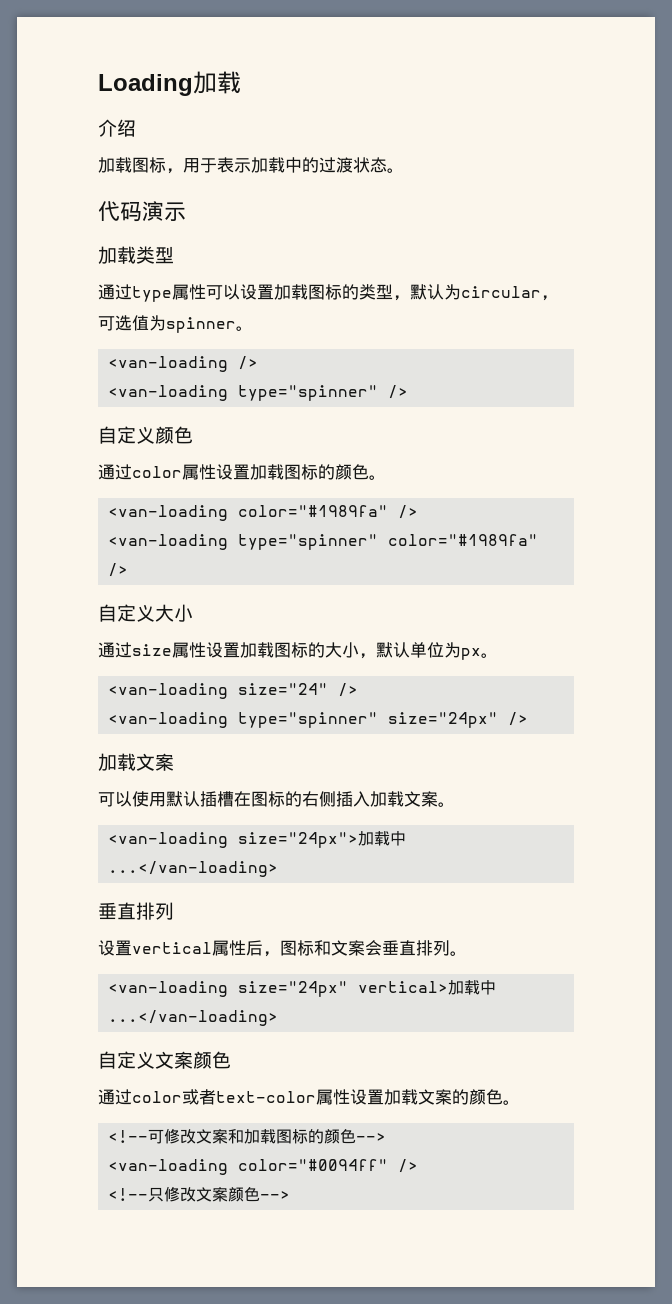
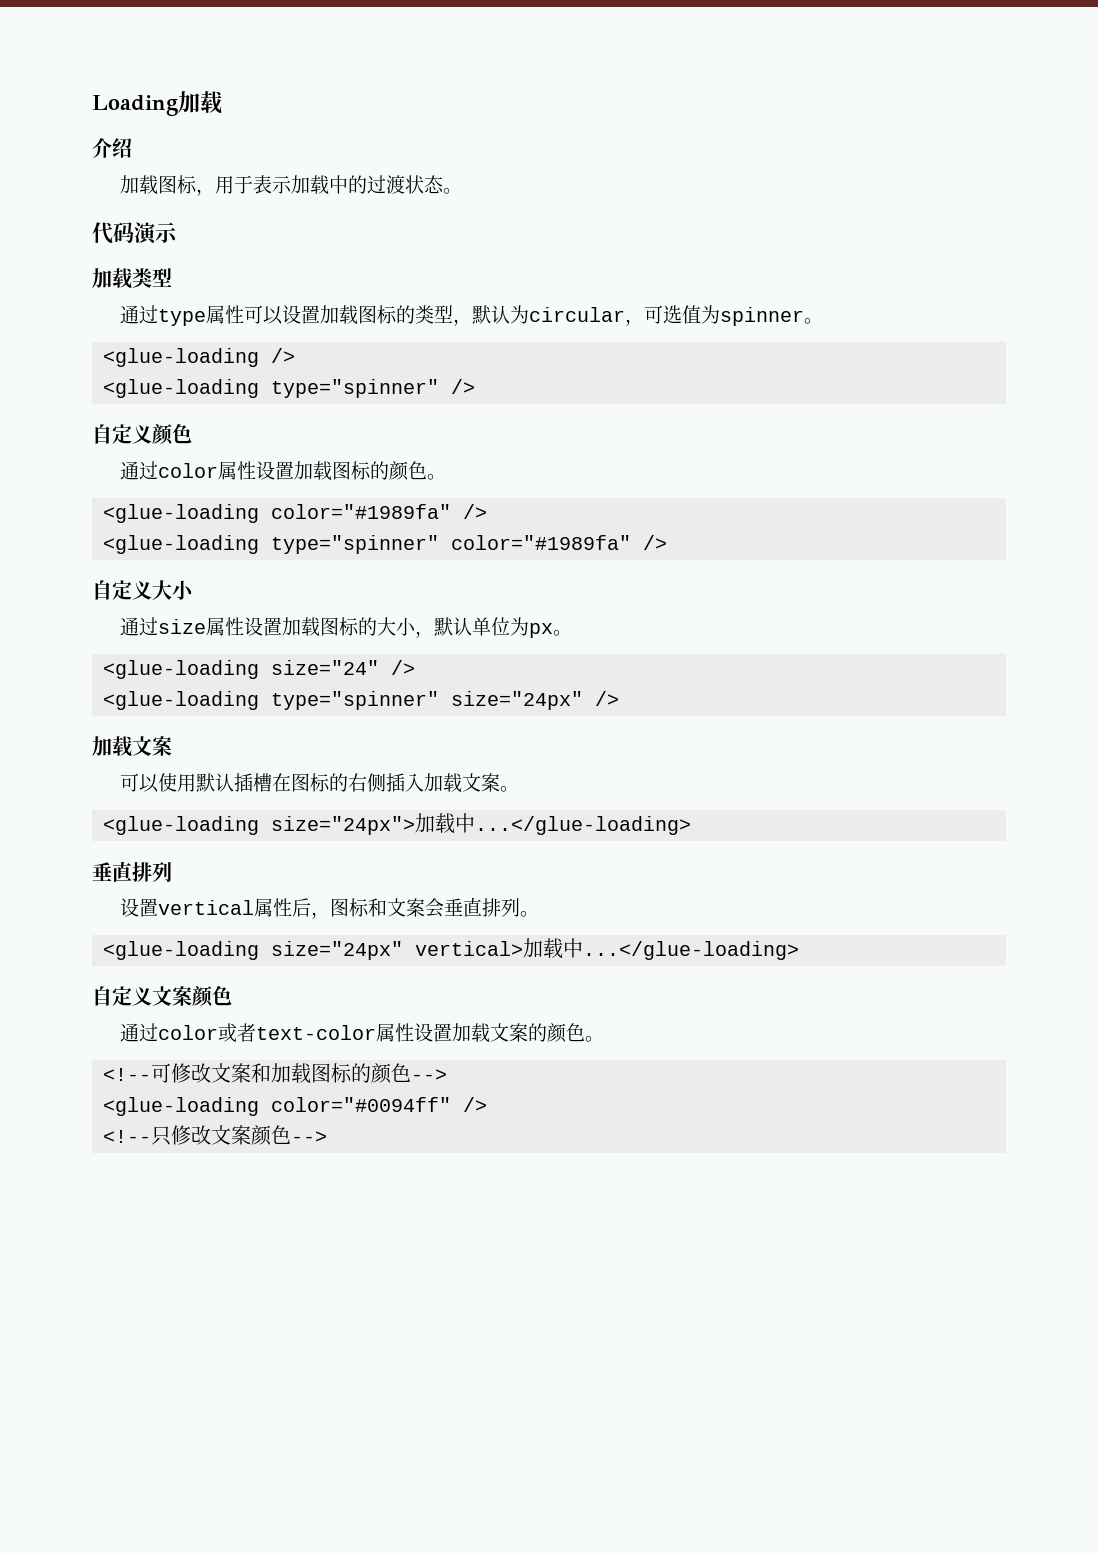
- <van-loading />
- <van-loading type="spinner" />
+ <glue-loading />
+ <glue-loading type="spinner" />
- <van-loading color="#1989fa" />
- <van-loading type="spinner" color="#1989fa" />
+ <glue-loading color="#1989fa" />
+ <glue-loading type="spinner" color="#1989fa" />
- <van-loading size="24" />
+ <glue-loading size="24" />
- <van-loading type="spinner" size="24px" />
+ <glue-loading type="spinner" size="24px" />
- <van-loading size="24px">加载中...</van-loading>
+ <glue-loading size="24px">加载中...</glue-loading>
- <van-loading size="24px" vertical>加载中...</van-loading>
+ <glue-loading size="24px" vertical>加载中...</glue-loading>
- <van-loading color="#0094ff" />
+ <glue-loading color="#0094ff" />

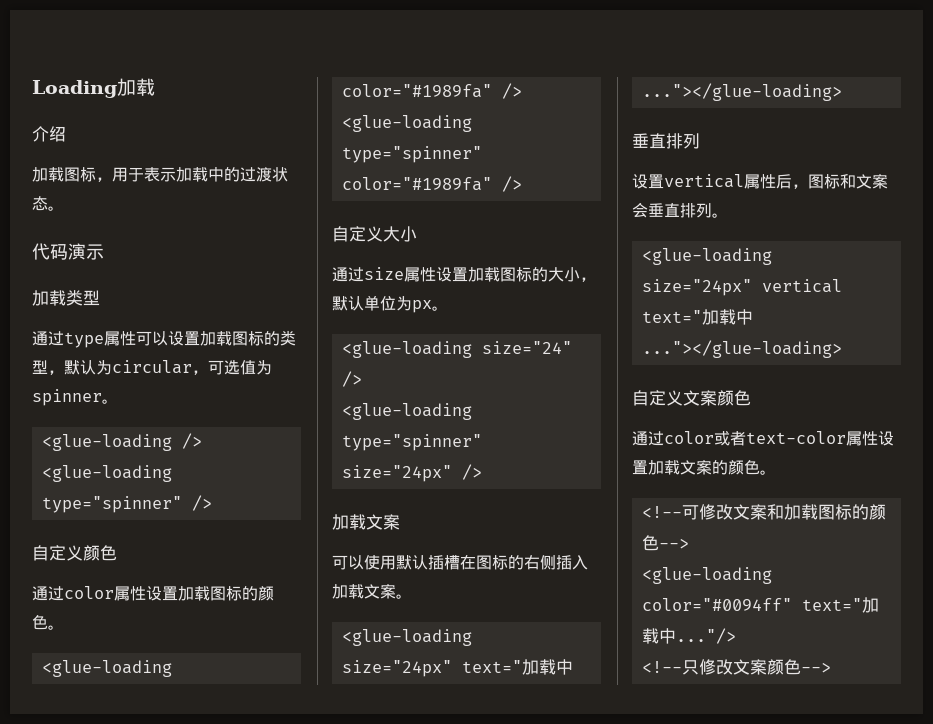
- <glue-loading size="24px">加载中...</glue-loading>
+ <glue-loading size="24px" text="加载中..."></glue-loading>
- <glue-loading size="24px" vertical>加载中...</glue-loading>
+ <glue-loading size="24px" vertical text="加载中..."></glue-loading>
- <glue-loading color="#0094ff" />
+ <glue-loading color="#0094ff" text="加载中..."/>

